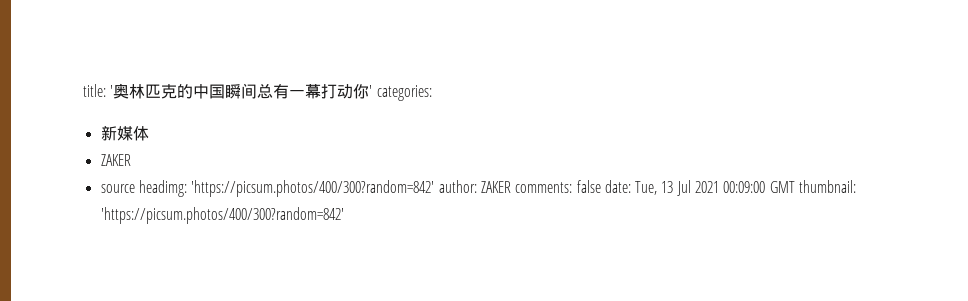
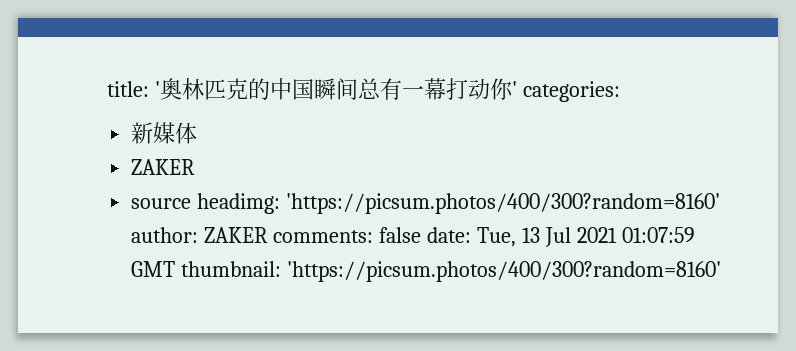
- source headimg: 'https://picsum.photos/400/300?random=842' author: ZAKER comments: false date: Tue, 13 Jul 2021 00:09:00 GMT thumbnail: 'https://picsum.photos/400/300?random=842'
+ source headimg: 'https://picsum.photos/400/300?random=8160' author: ZAKER comments: false date: Tue, 13 Jul 2021 01:07:59 GMT thumbnail: 'https://picsum.photos/400/300?random=8160'

